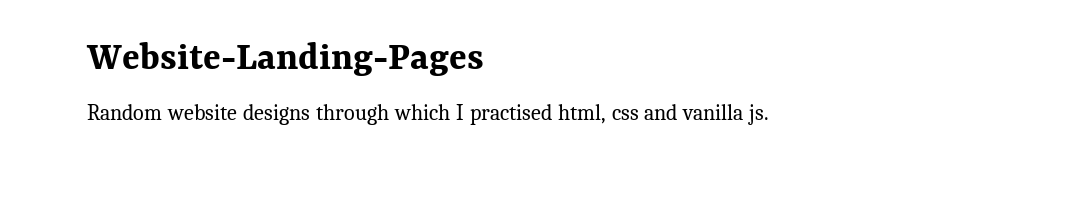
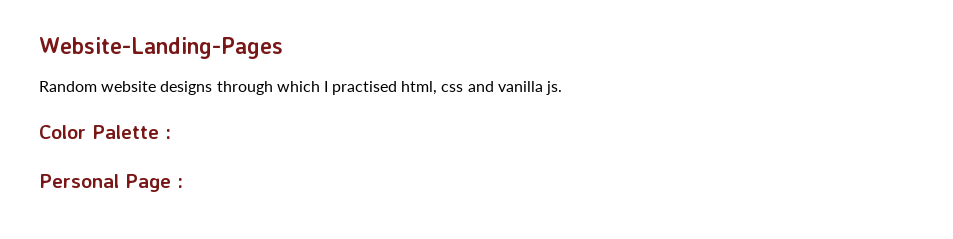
+ Color Palette :
+ Personal Page :

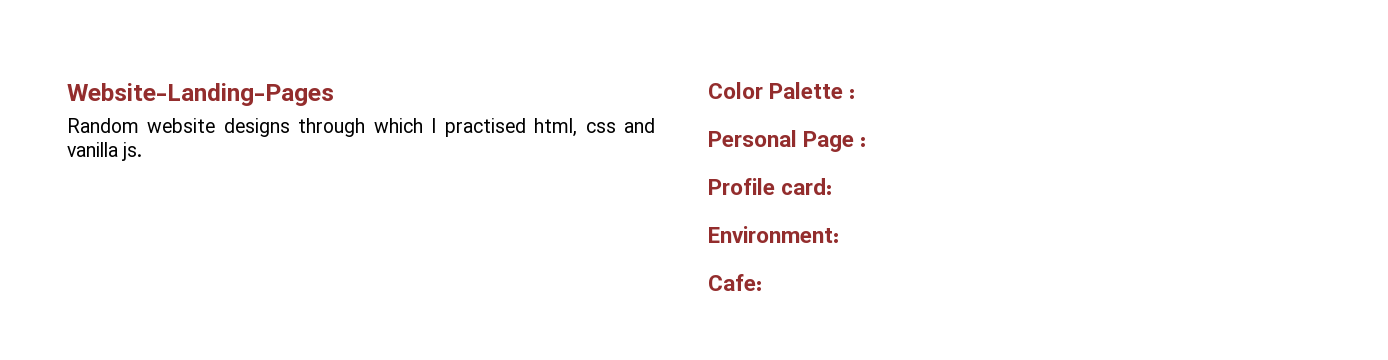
+ Profile card:
+ Environment:
+ Cafe:

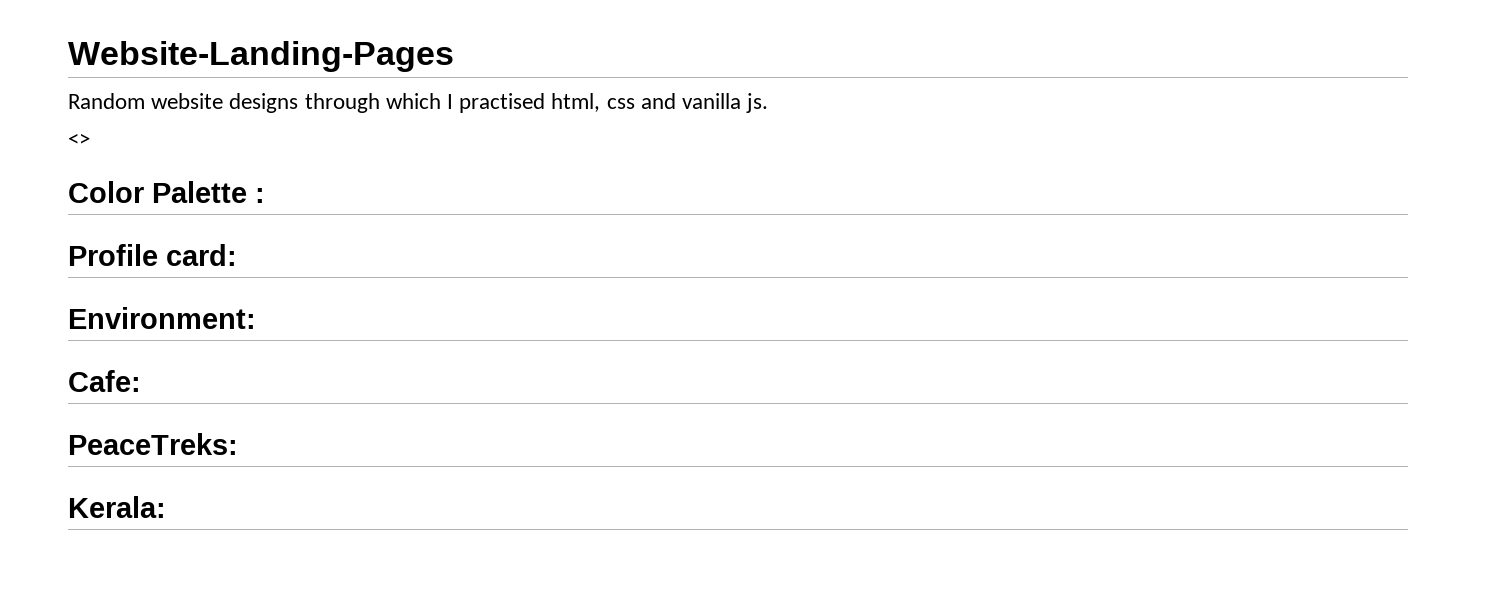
+ <>
- Personal Page :
+ PeaceTreks:
+ Kerala:

